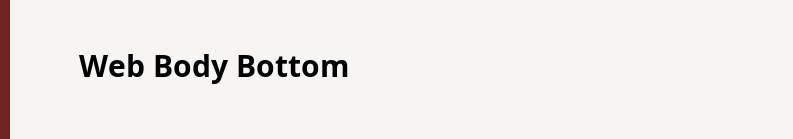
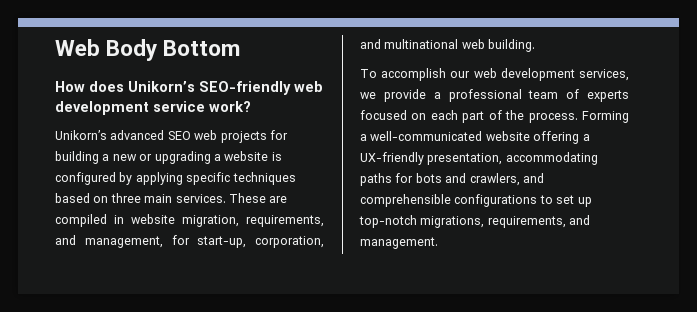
+ How does Unikorn’s SEO-friendly web development service work?
+ Unikorn’s advanced SEO web projects for building a new or upgrading a website is configured by applying specific techniques based on three main services. These are compiled in website migration, requirements, and management, for start-up, corporation, and multinational web building.
+ To accomplish our web development services, we provide a professional team of experts focused on each part of the process. Forming a well-communicated website offering a UX-friendly presentation, accommodating paths for bots and crawlers, and comprehensible configurations to set up top-notch migrations, requirements, and management.

